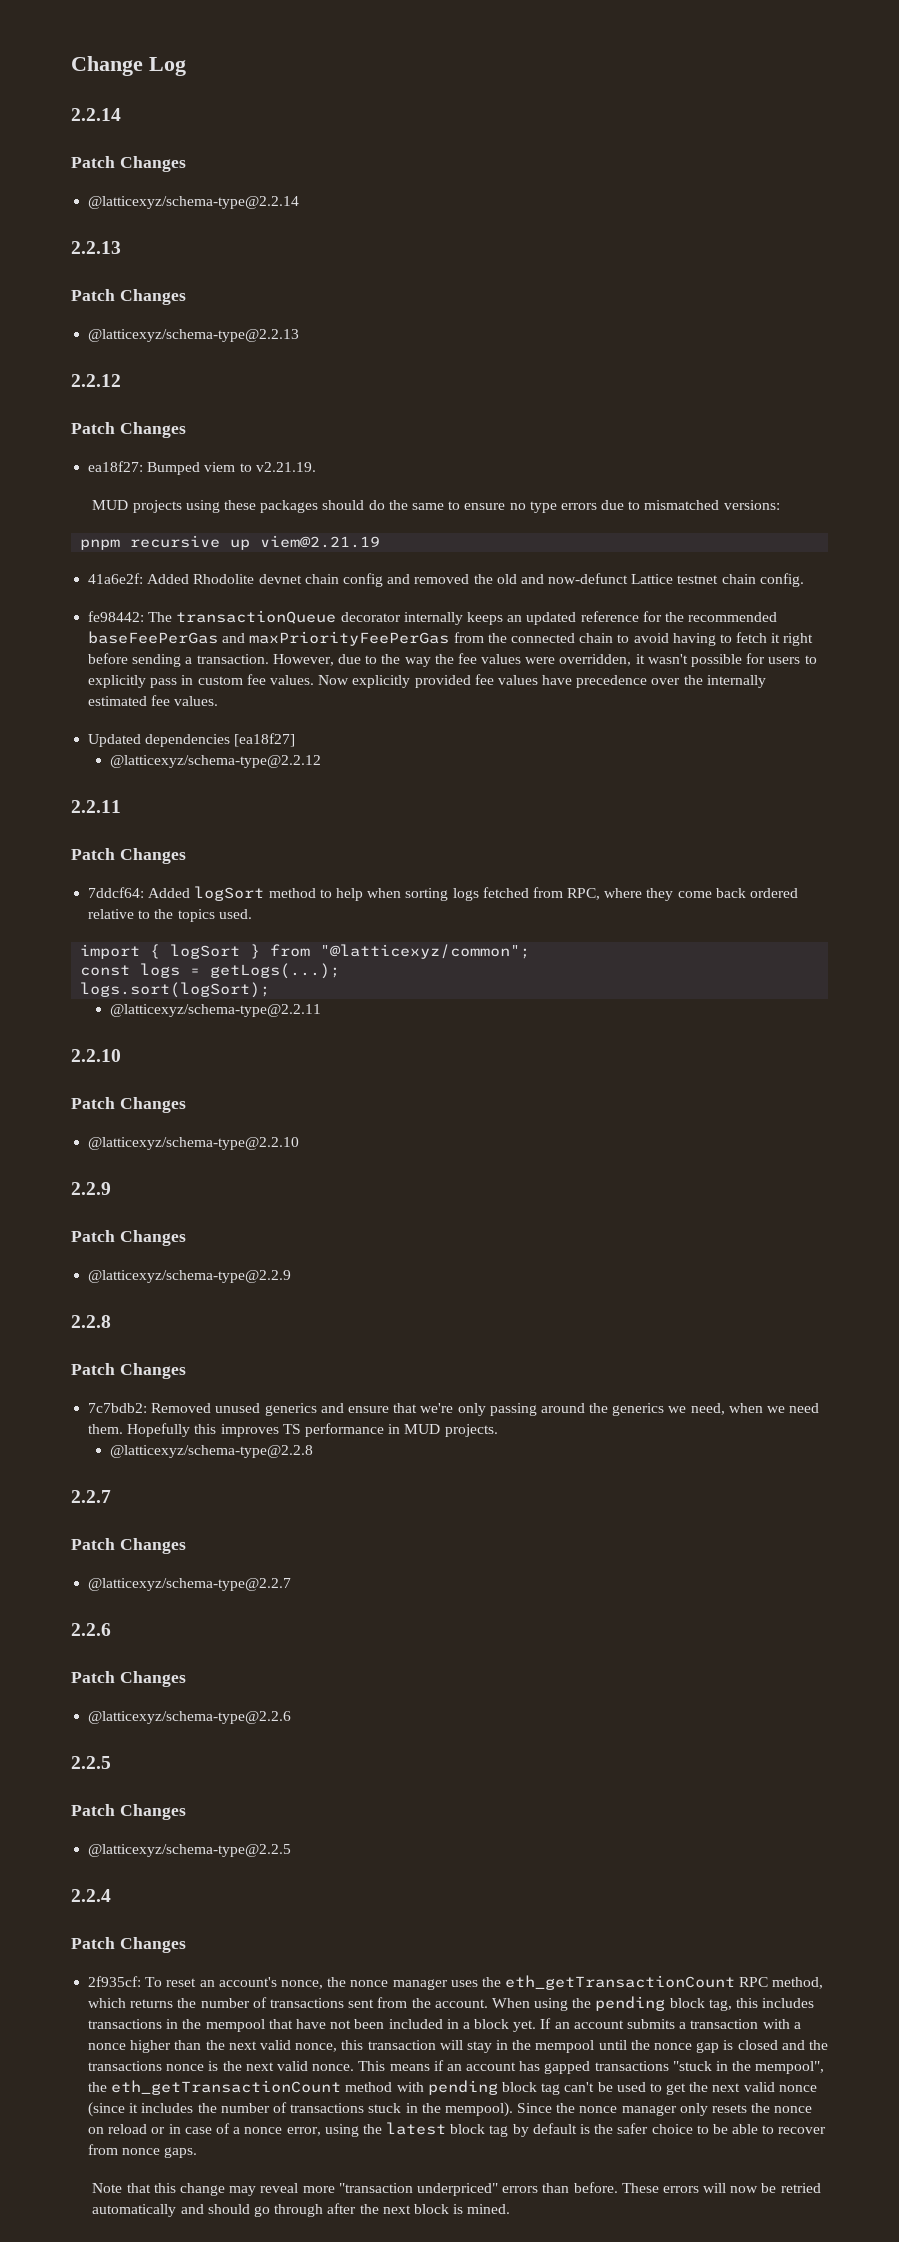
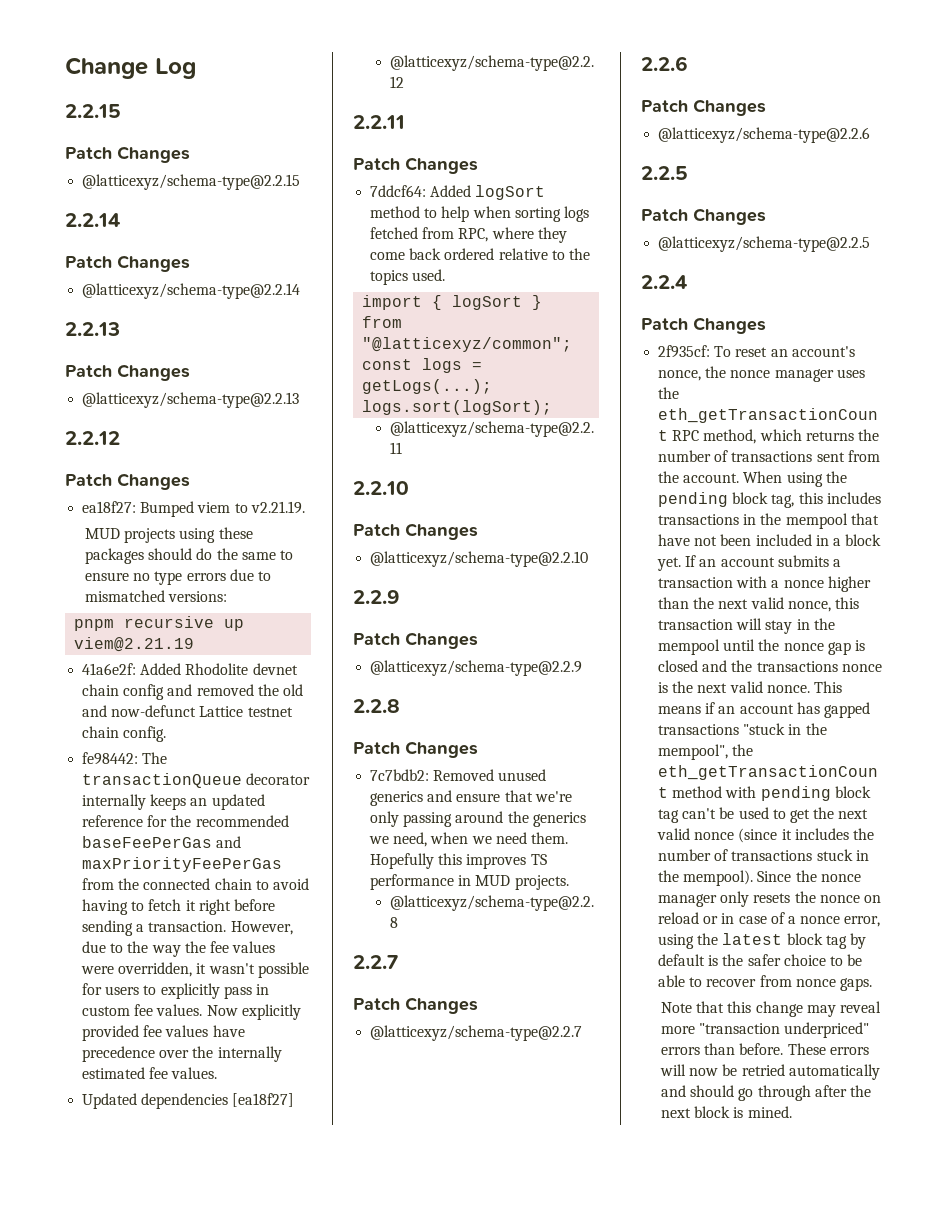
+ 2.2.15
+ Patch Changes
+ @latticexyz/schema-type@2.2.15

